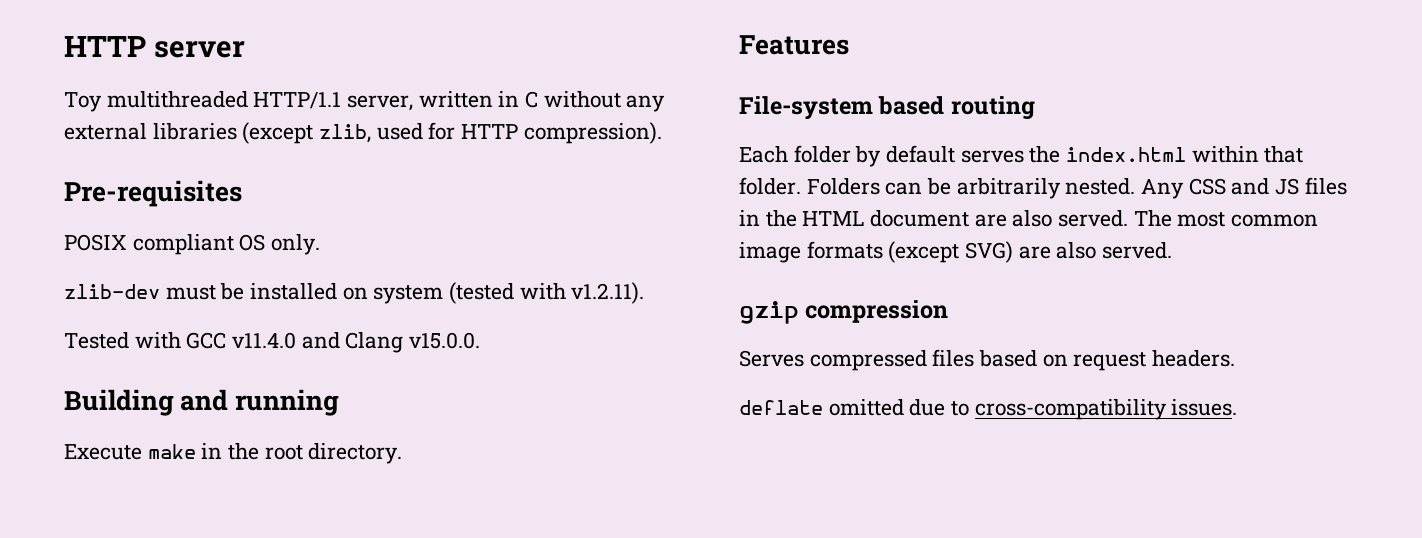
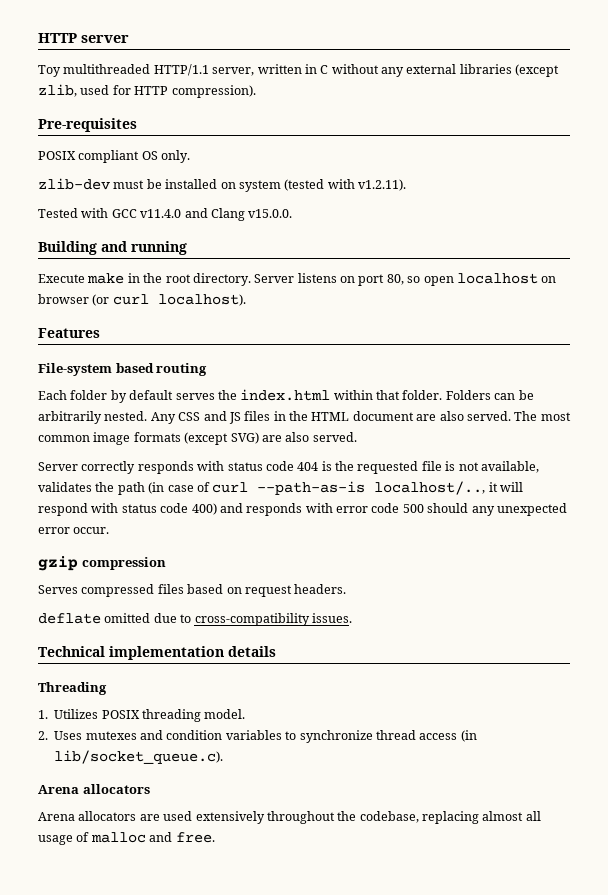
+ Server listens on port 80, so open localhost on browser (or curl localhost).
+ Server correctly responds with status code 404 is the requested file is not available, validates the path (in case of curl --path-as-is localhost/.., it will respond with status code 400) and responds with error code 500 should any unexpected error occur.
+ Technical implementation details
+ Threading
+ 1. Utilizes POSIX threading model.
+ 2. Uses mutexes and condition variables to synchronize thread access (in lib/socket_queue.c).
+ Arena allocators
+ Arena allocators are used extensively throughout the codebase, replacing almost all usage of malloc and free.

